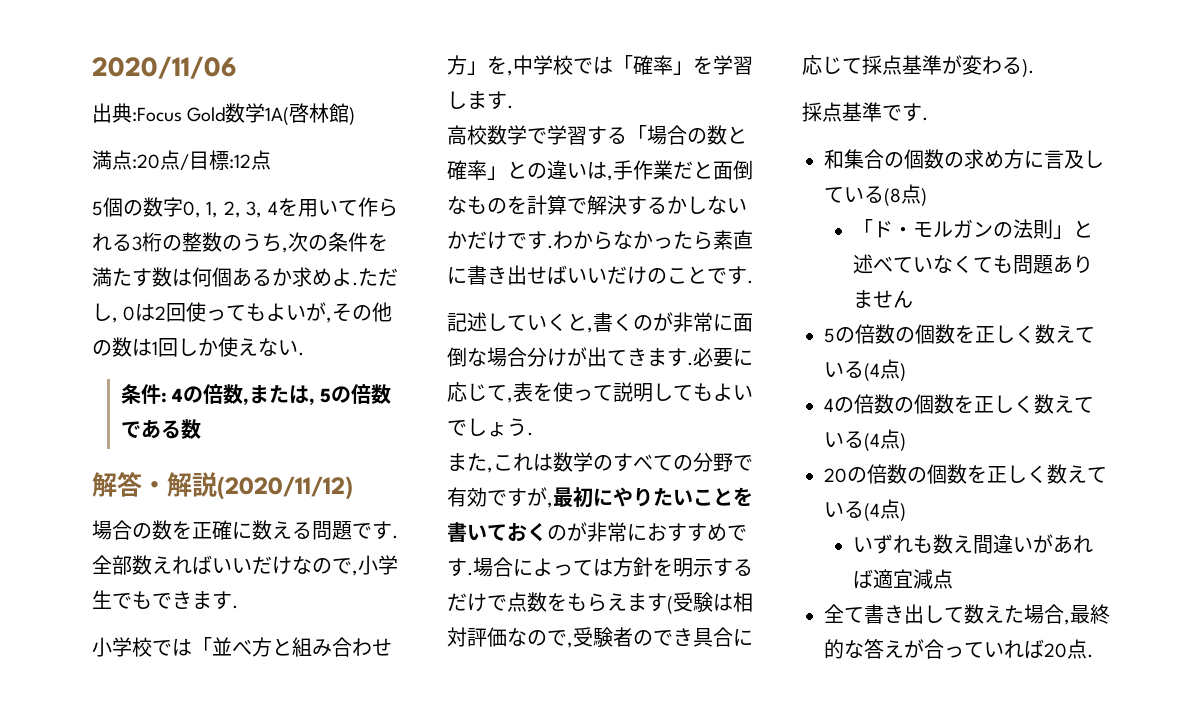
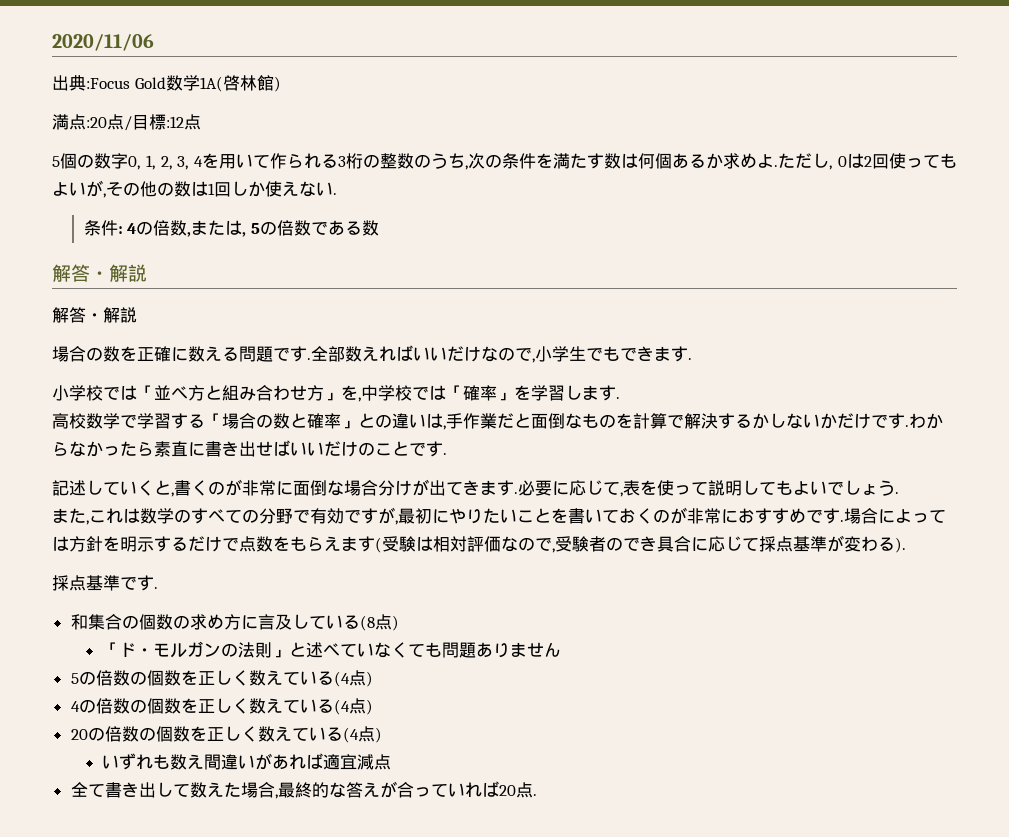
  条件: 4の倍数,または, 5の倍数である数
- 解答・解説(2020/11/12)
+ 解答・解説
+ 解答・解説

